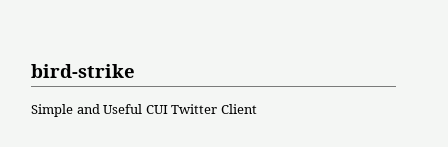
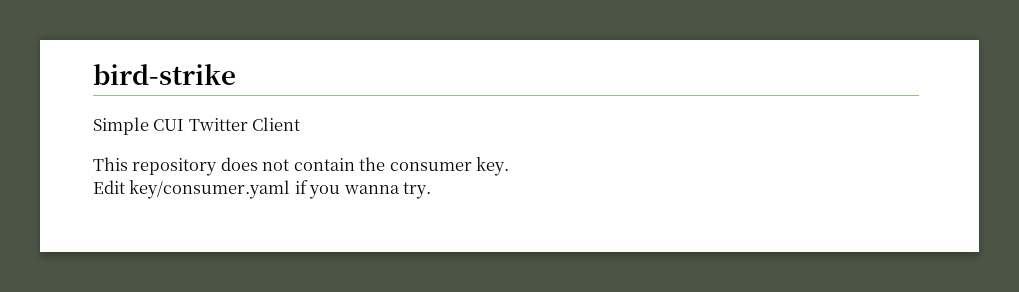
- Simple and Useful CUI Twitter Client
+ Simple CUI Twitter Client
+ This repository does not contain the consumer key.
+ Edit key/consumer.yaml if you wanna try.

